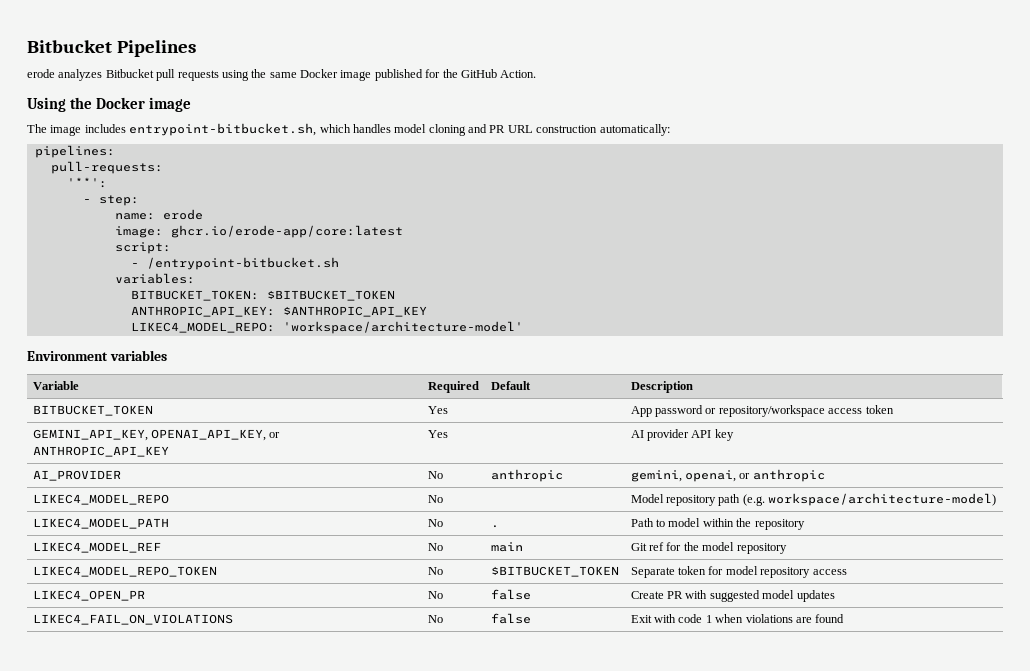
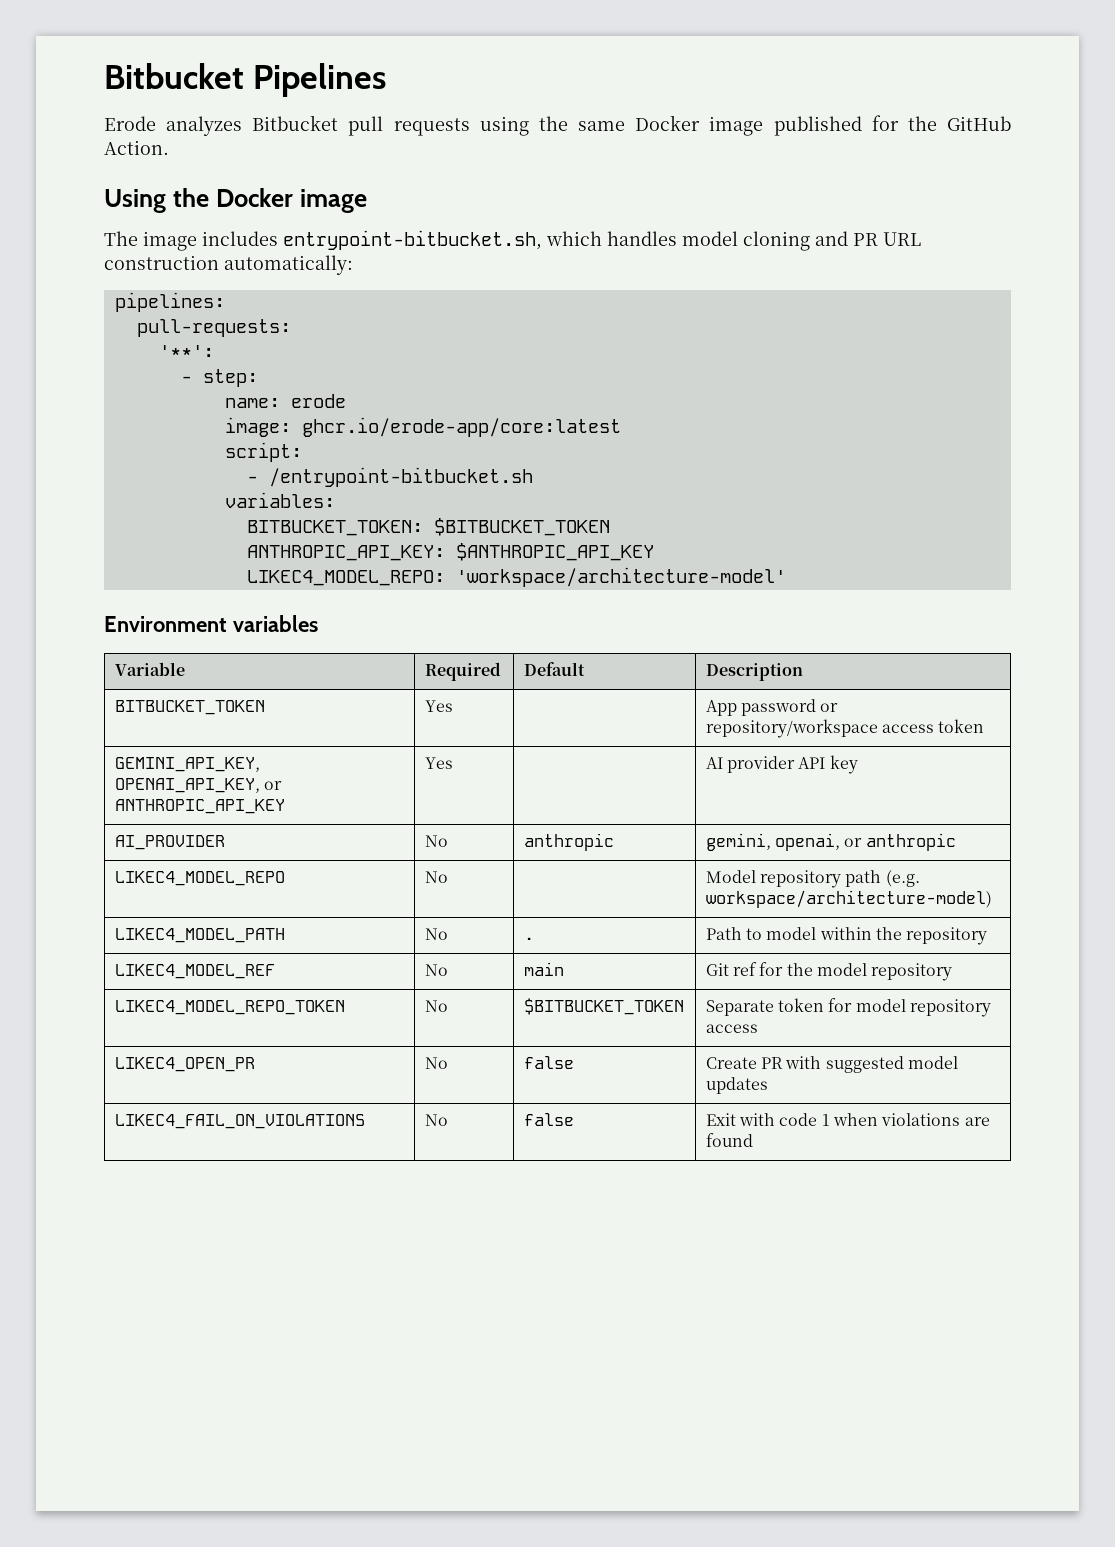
- erode analyzes Bitbucket pull requests using the same Docker image published for the GitHub Action.
+ Erode analyzes Bitbucket pull requests using the same Docker image published for the GitHub Action.

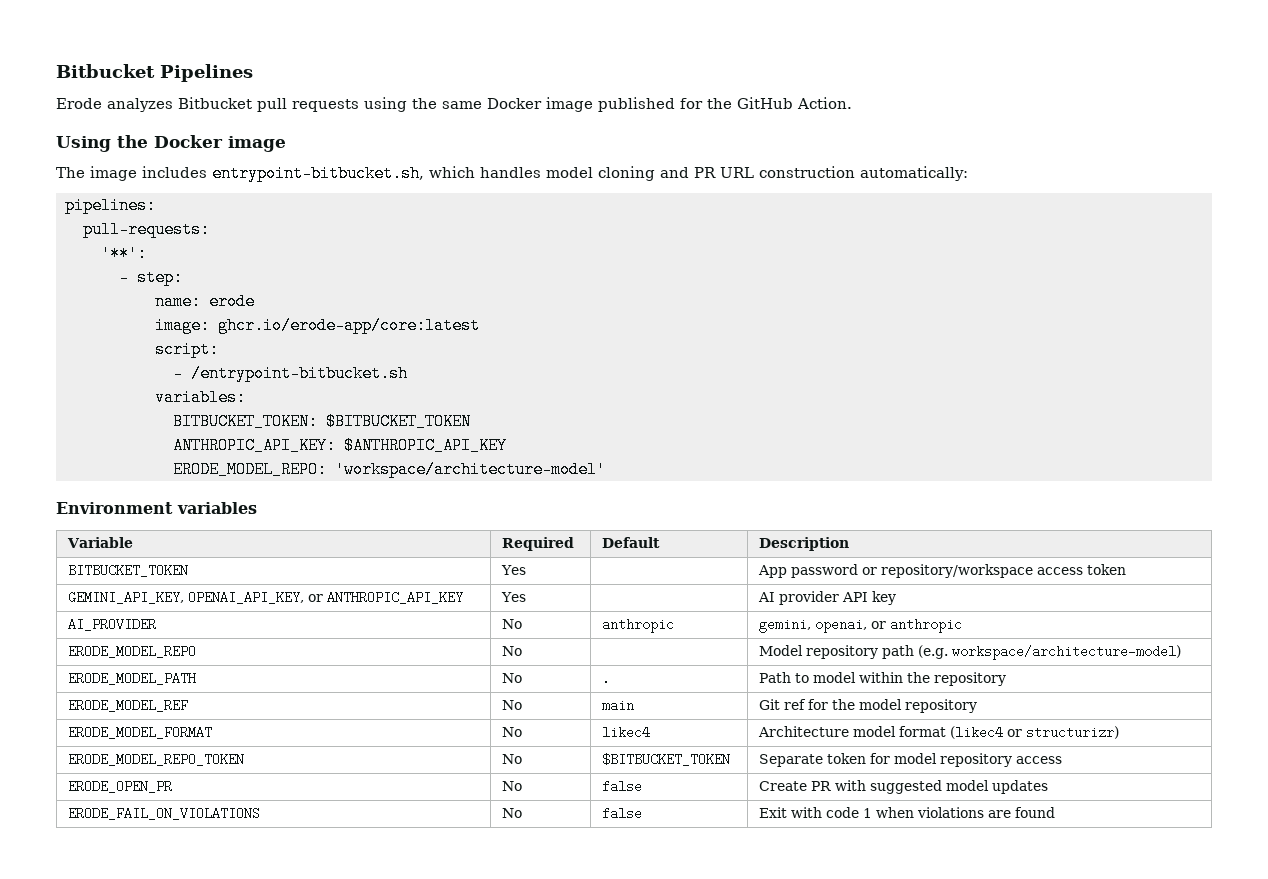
- LIKEC4_MODEL_REPO: 'workspace/architecture-model'
+ ERODE_MODEL_REPO: 'workspace/architecture-model'
- LIKEC4_MODEL_REPO | No | | Model repository path (e.g. workspace/architecture-model)
+ ERODE_MODEL_REPO | No | | Model repository path (e.g. workspace/architecture-model)
- LIKEC4_MODEL_PATH | No | . | Path to model within the repository
+ ERODE_MODEL_PATH | No | . | Path to model within the repository
- LIKEC4_MODEL_REF | No | main | Git ref for the model repository
+ ERODE_MODEL_REF | No | main | Git ref for the model repository
- LIKEC4_MODEL_REPO_TOKEN | No | $BITBUCKET_TOKEN | Separate token for model repository access
+ ERODE_MODEL_FORMAT | No | likec4 | Architecture model format (likec4 or structurizr)
+ ERODE_MODEL_REPO_TOKEN | No | $BITBUCKET_TOKEN | Separate token for model repository access
- LIKEC4_OPEN_PR | No | false | Create PR with suggested model updates
+ ERODE_OPEN_PR | No | false | Create PR with suggested model updates
- LIKEC4_FAIL_ON_VIOLATIONS | No | false | Exit with code 1 when violations are found
+ ERODE_FAIL_ON_VIOLATIONS | No | false | Exit with code 1 when violations are found

